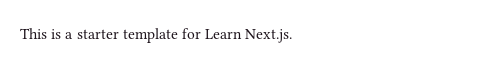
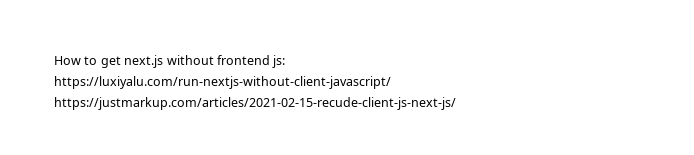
- This is a starter template for Learn Next.js.
+ How to get next.js without frontend js:
+ https://luxiyalu.com/run-nextjs-without-client-javascript/
+ https://justmarkup.com/articles/2021-02-15-recude-client-js-next-js/

